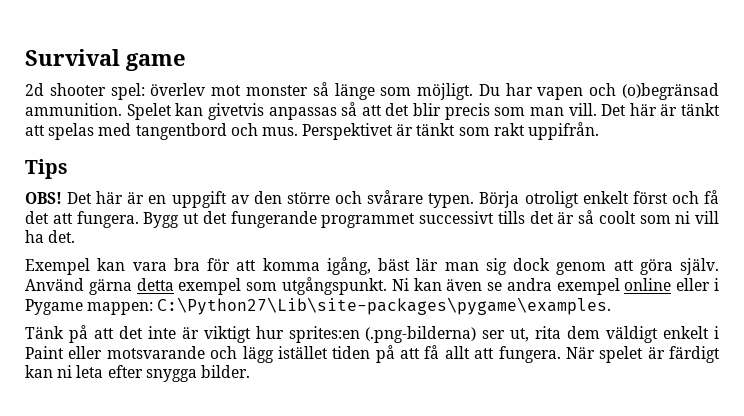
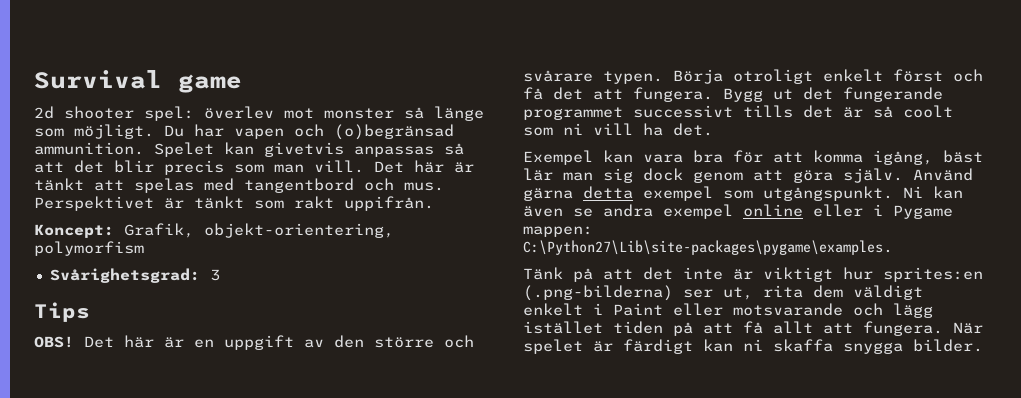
+ Koncept: Grafik, objekt-orientering, polymorfism
+ Svårighetsgrad: 3
- Ni kan även se andra exempel online eller i Pygame mappen: C:\Python27\Lib\site-packages\pygame\examples.
+ Ni kan även se andra exempel online eller i Pygame mappen:
+ C:\Python27\Lib\site-packages\pygame\examples.
- När spelet är färdigt kan ni leta efter snygga bilder.
+ När spelet är färdigt kan ni skaffa snygga bilder.

